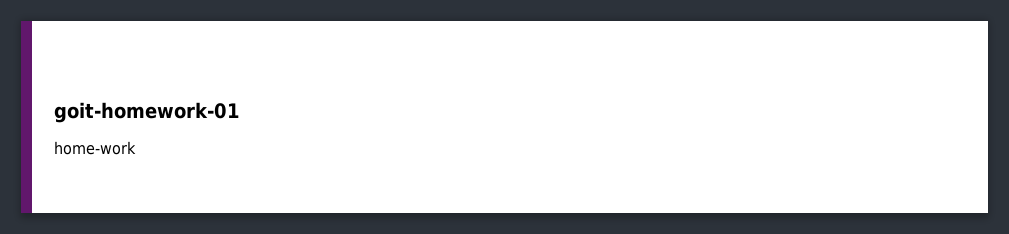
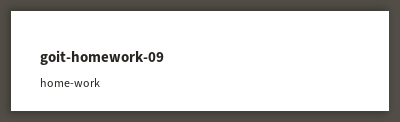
- goit-homework-01
+ goit-homework-09

